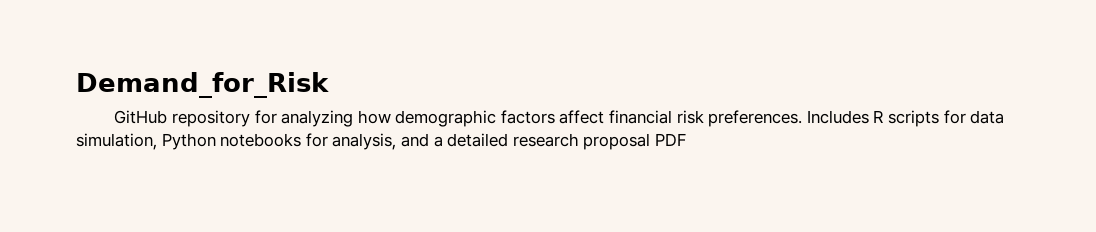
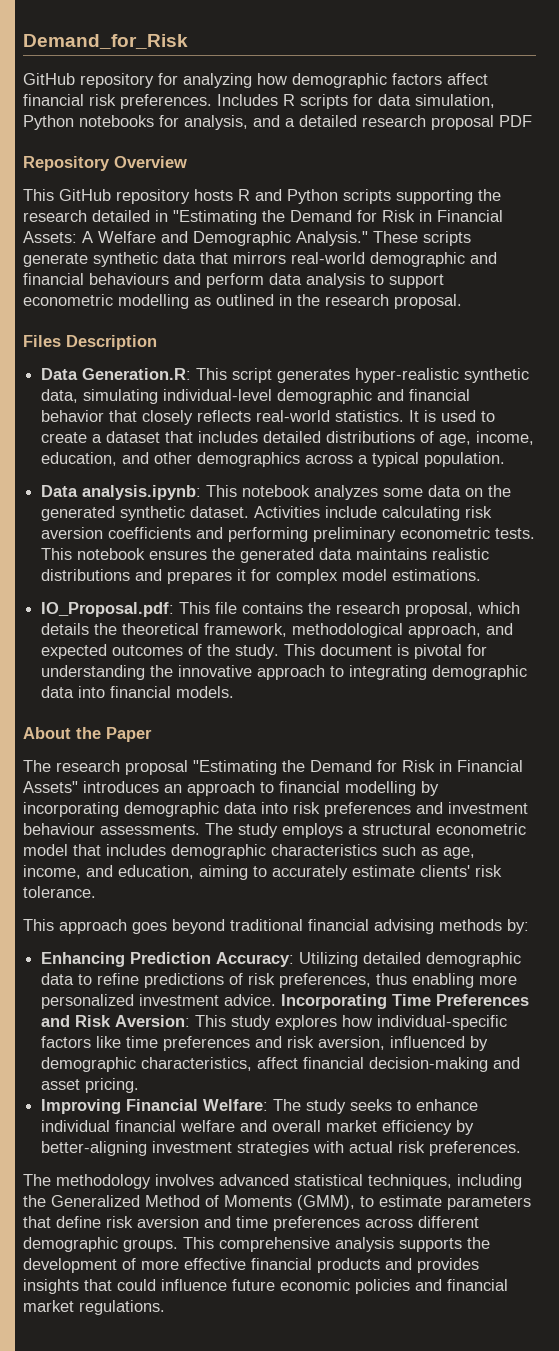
+ Repository Overview
+ This GitHub repository hosts R and Python scripts supporting the research detailed in "Estimating the Demand for Risk in Financial Assets: A Welfare and Demographic Analysis." These scripts generate synthetic data that mirrors real-world demographic and financial behaviours and perform data analysis to support econometric modelling as outlined in the research proposal.
+ Files Description
+ Data Generation.R: This script generates hyper-realistic synthetic data, simulating individual-level demographic and financial behavior that closely reflects real-world statistics. It is used to create a dataset that includes detailed distributions of age, income, education, and other demographics across a typical population.
+ Data analysis.ipynb: This notebook analyzes some data on the generated synthetic dataset. Activities include calculating risk aversion coefficients and performing preliminary econometric tests. This notebook ensures the generated data maintains realistic distributions and prepares it for complex model estimations.
+ IO_Proposal.pdf: This file contains the research proposal, which details the theoretical framework, methodological approach, and expected outcomes of the study. This document is pivotal for understanding the innovative approach to integrating demographic data into financial models.
+ About the Paper
+ The research proposal "Estimating the Demand for Risk in Financial Assets" introduces an approach to financial modelling by incorporating demographic data into risk preferences and investment behaviour assessments. The study employs a structural econometric model that includes demographic characteristics such as age, income, and education, aiming to accurately estimate clients' risk tolerance.
+ This approach goes beyond traditional financial advising methods by:
+ Enhancing Prediction Accuracy: Utilizing detailed demographic data to refine predictions of risk preferences, thus enabling more personalized investment advice. Incorporating Time Preferences and Risk Aversion: This study explores how individual-specific factors like time preferences and risk aversion, influenced by demographic characteristics, affect financial decision-making and asset pricing.
+ Improving Financial Welfare: The study seeks to enhance individual financial welfare and overall market efficiency by better-aligning investment strategies with actual risk preferences.
+ The methodology involves advanced statistical techniques, including the Generalized Method of Moments (GMM), to estimate parameters that define risk aversion and time preferences across different demographic groups. This comprehensive analysis supports the development of more effective financial products and provides insights that could influence future economic policies and financial market regulations.

